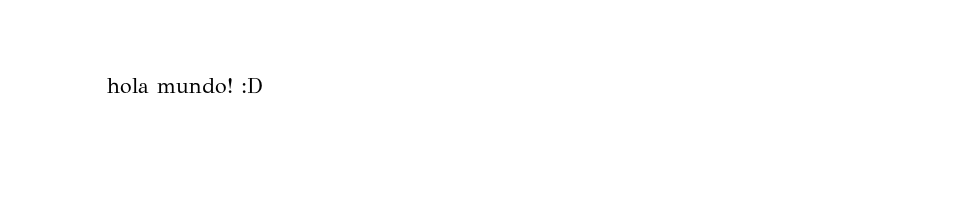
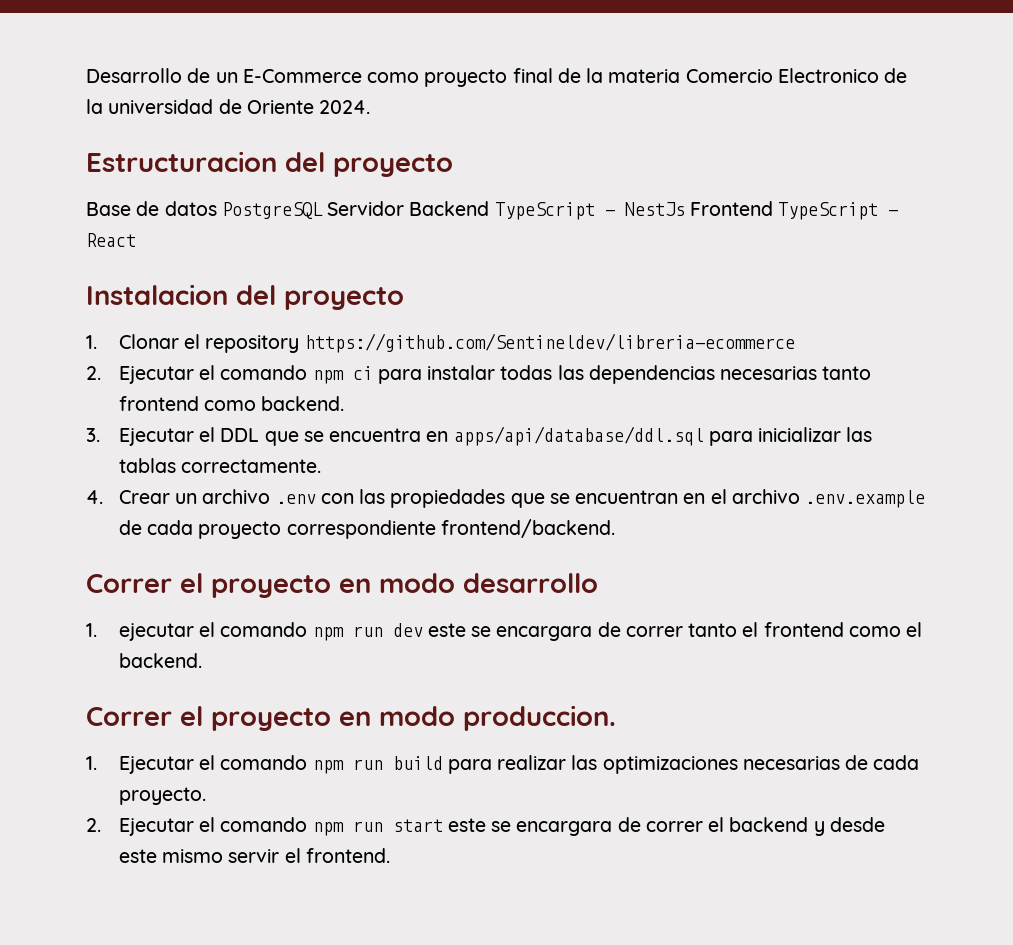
- hola mundo! :D
+ Desarrollo de un E-Commerce como proyecto final de la materia Comercio Electronico de la universidad de Oriente 2024.
+ Estructuracion del proyecto
+ Base de datos PostgreSQL Servidor Backend TypeScript - NestJs Frontend TypeScript - React
+ Instalacion del proyecto
+ 1. Clonar el repository https://github.com/Sentineldev/libreria-ecommerce
+ 2. Ejecutar el comando npm ci para instalar todas las dependencias necesarias tanto frontend como backend.
+ 3. Ejecutar el DDL que se encuentra en apps/api/database/ddl.sql para inicializar las tablas correctamente.
+ 4. Crear un archivo .env con las propiedades que se encuentran en el archivo .env.example de cada proyecto correspondiente frontend/backend.
+ Correr el proyecto en modo desarrollo
+ 1. ejecutar el comando npm run dev este se encargara de correr tanto el frontend como el backend.
+ Correr el proyecto en modo produccion.
+ 1. Ejecutar el comando npm run build para realizar las optimizaciones necesarias de cada proyecto.
+ 2. Ejecutar el comando npm run start este se encargara de correr el backend y desde este mismo servir el frontend.

